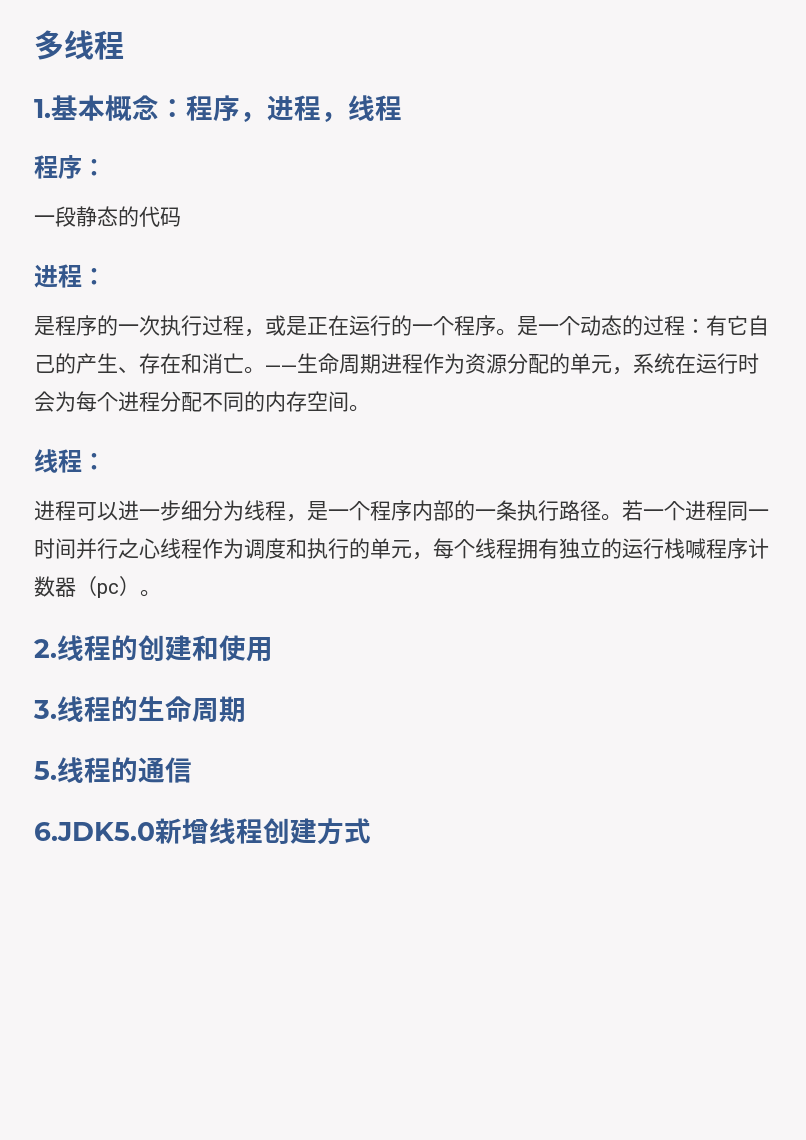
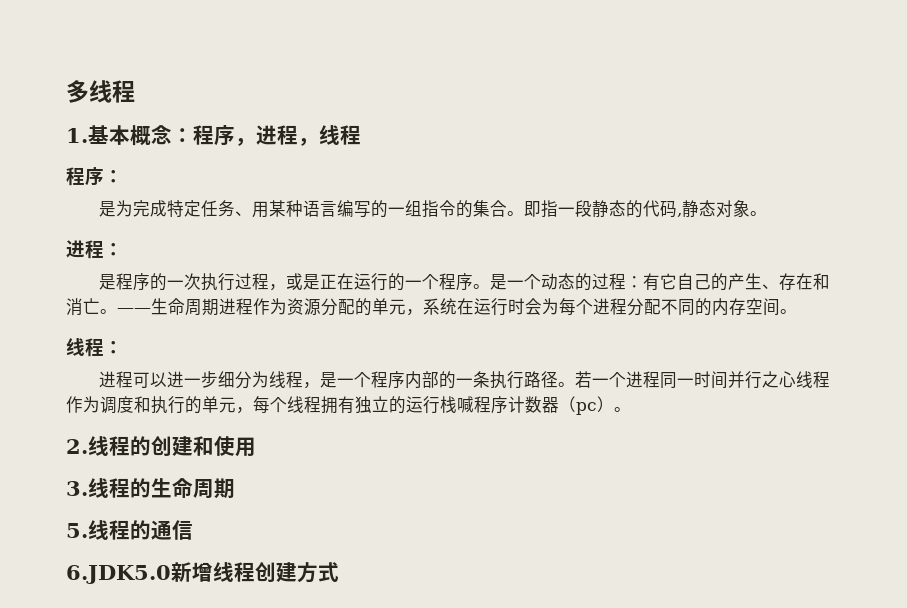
- 一段静态的代码
+ 是为完成特定任务、用某种语言编写的一组指令的集合。即指一段静态的代码,静态对象。

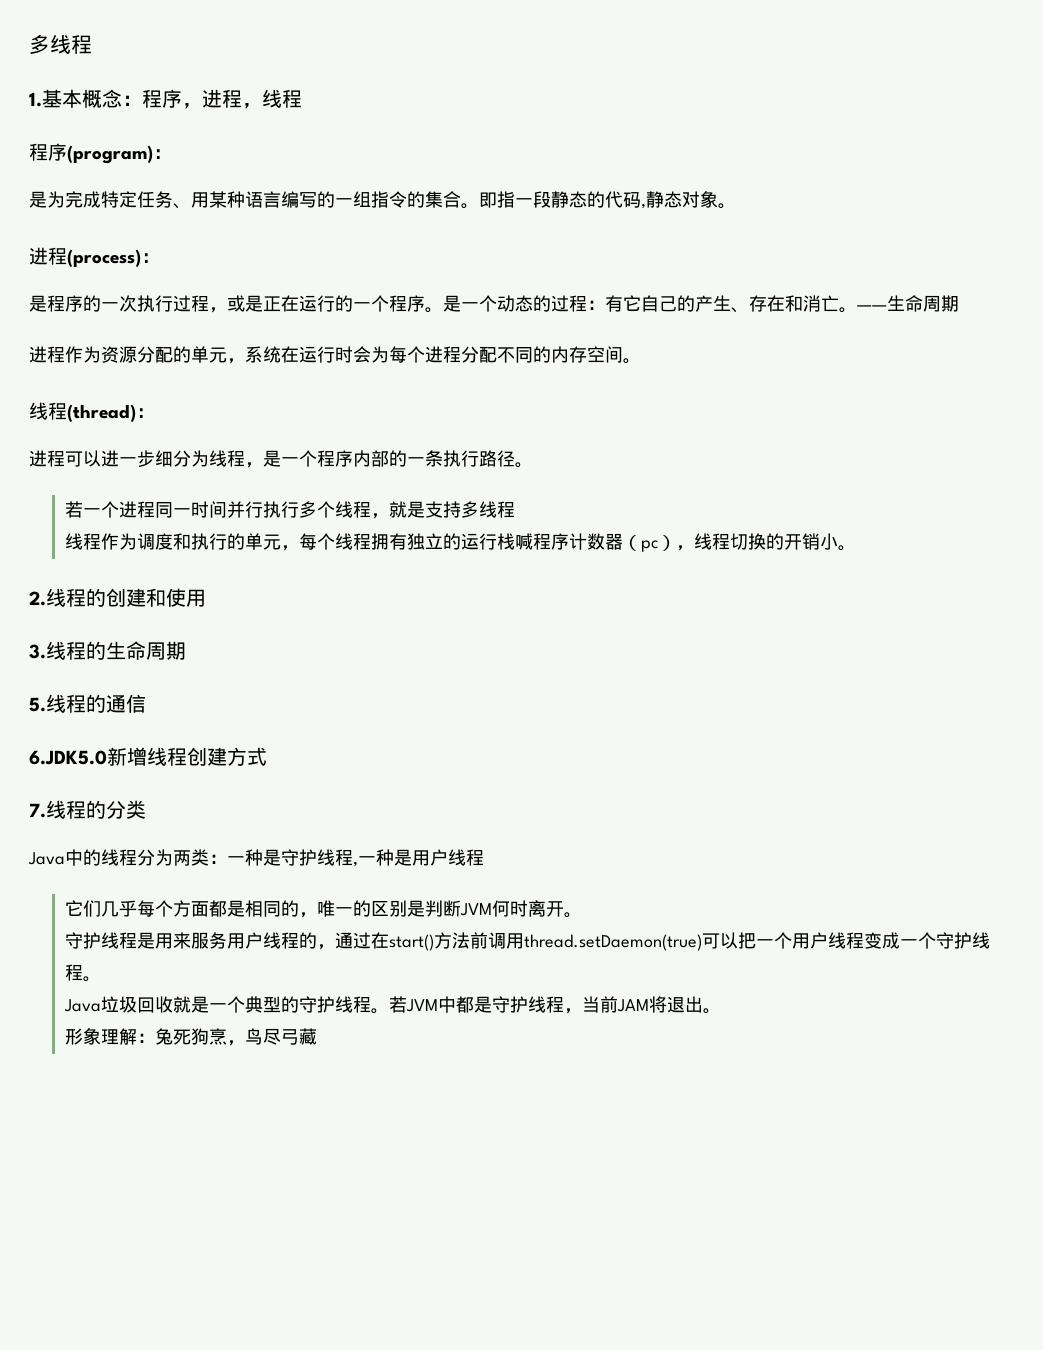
- 程序：
+ 程序(program)：
- 进程：
+ 进程(process)：
- ——生命周期进程作为资源分配的单元，系统在运行时会为每个进程分配不同的内存空间。
+ ——生命周期
+ 进程作为资源分配的单元，系统在运行时会为每个进程分配不同的内存空间。
- 线程：
+ 线程(thread)：
- 进程可以进一步细分为线程，是一个程序内部的一条执行路径。若一个进程同一时间并行之心线程作为调度和执行的单元，每个线程拥有独立的运行栈喊程序计数器（pc）。
+ 进程可以进一步细分为线程，是一个程序内部的一条执行路径。
+ 若一个进程同一时间并行执行多个线程，就是支持多线程
+ 线程作为调度和执行的单元，每个线程拥有独立的运行栈喊程序计数器（pc），线程切换的开销小。
+ 7.线程的分类
+ Java中的线程分为两类：一种是守护线程,一种是用户线程
+ 它们几乎每个方面都是相同的，唯一的区别是判断JVM何时离开。
+ 守护线程是用来服务用户线程的，通过在start()方法前调用thread.setDaemon(true)可以把一个用户线程变成一个守护线程。
+ Java垃圾回收就是一个典型的守护线程。若JVM中都是守护线程，当前JAM将退出。
+ 形象理解：兔死狗烹，鸟尽弓藏

